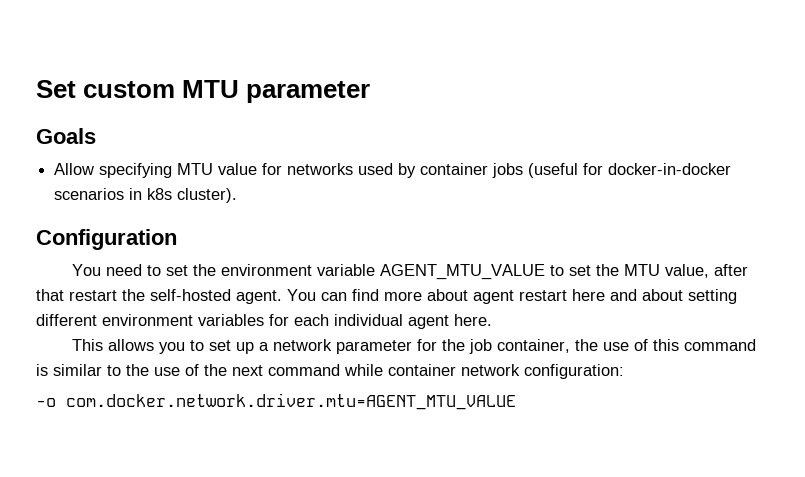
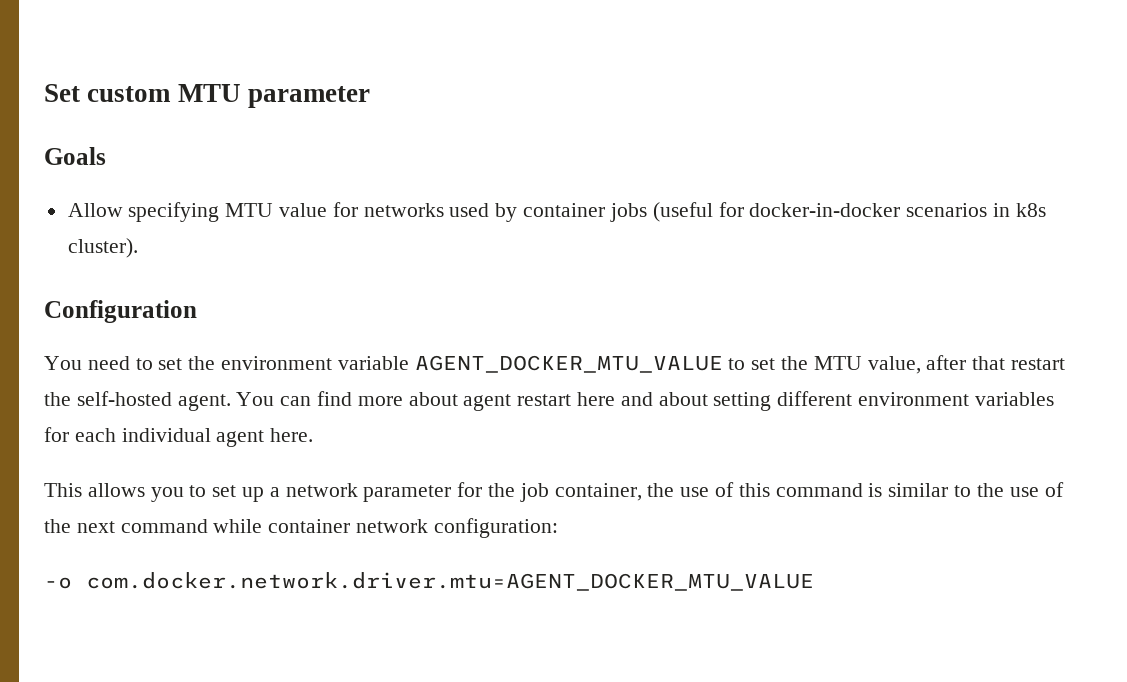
- You need to set the environment variable AGENT_MTU_VALUE to set the MTU value, after that restart the self-hosted agent.
+ You need to set the environment variable AGENT_DOCKER_MTU_VALUE to set the MTU value, after that restart the self-hosted agent.
- -o com.docker.network.driver.mtu=AGENT_MTU_VALUE
+ -o com.docker.network.driver.mtu=AGENT_DOCKER_MTU_VALUE

